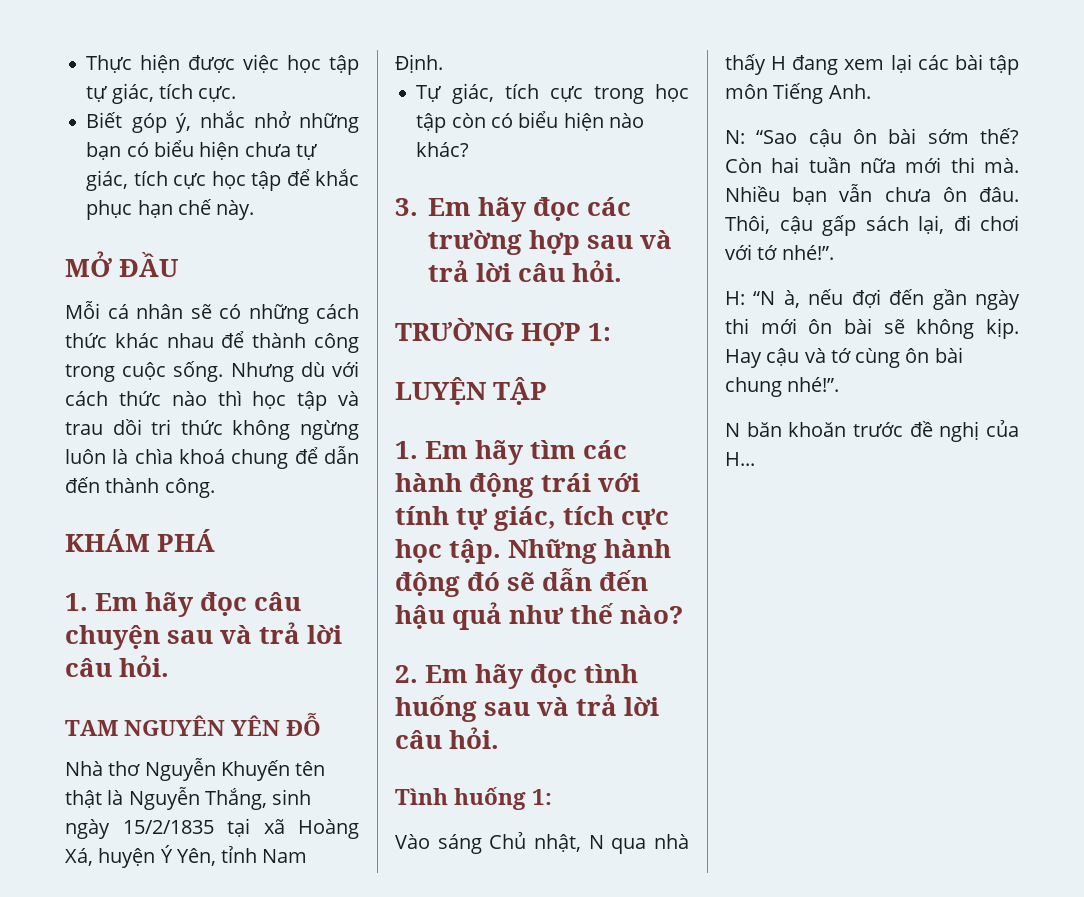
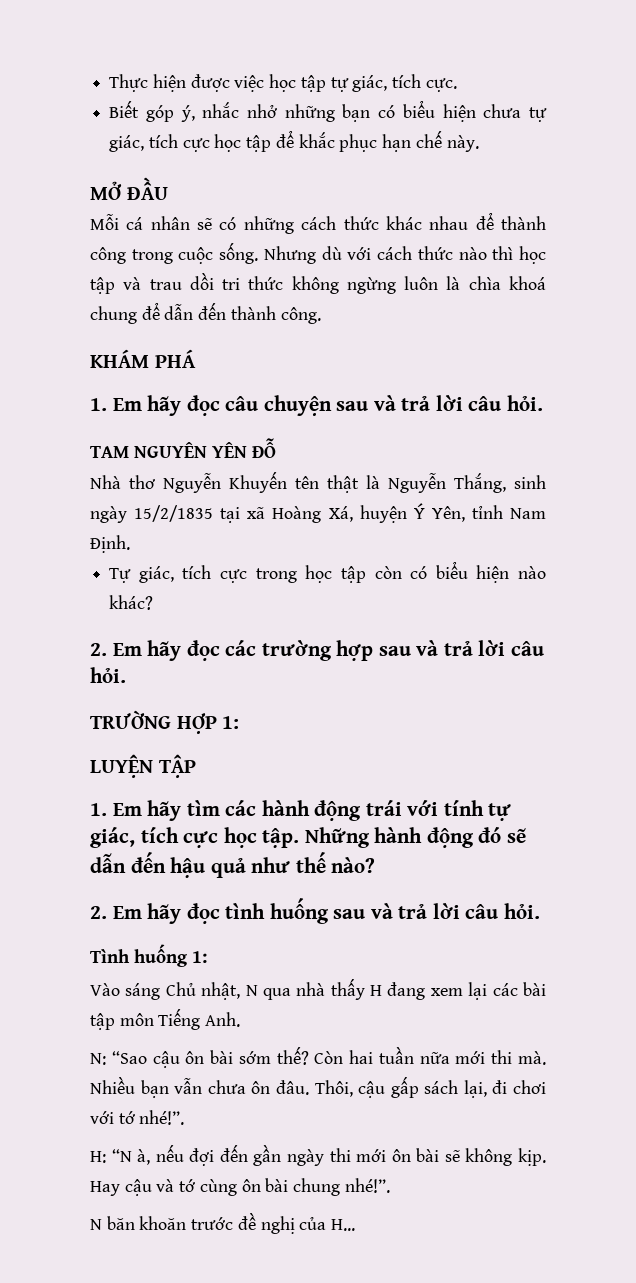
- 3. Em hãy đọc các trường hợp sau và trả lời câu hỏi.
+ 2. Em hãy đọc các trường hợp sau và trả lời câu hỏi.

